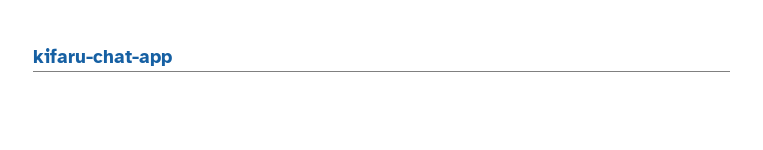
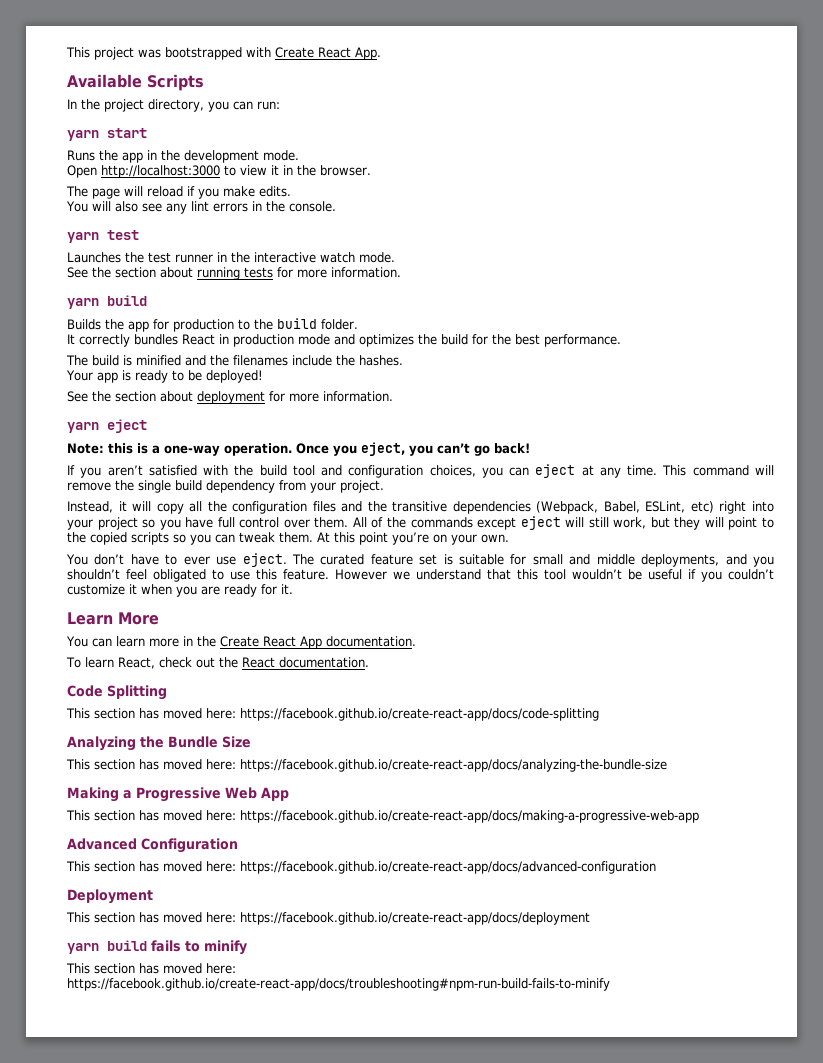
- kifaru-chat-app
+ This project was bootstrapped with Create React App.
+ Available Scripts
+ In the project directory, you can run:
+ yarn start
+ Runs the app in the development mode.
+ Open http://localhost:3000 to view it in the browser.
+ The page will reload if you make edits.
+ You will also see any lint errors in the console.
+ yarn test
+ Launches the test runner in the interactive watch mode.
+ See the section about running tests for more information.
+ yarn build
+ Builds the app for production to the build folder.
+ It correctly bundles React in production mode and optimizes the build for the best performance.
+ The build is minified and the filenames include the hashes.
+ Your app is ready to be deployed!
+ See the section about deployment for more information.
+ yarn eject
+ Note: this is a one-way operation. Once you eject, you can’t go back!
+ If you aren’t satisfied with the build tool and configuration choices, you can eject at any time. This command will remove the single build dependency from your project.
+ Instead, it will copy all the configuration files and the transitive dependencies (Webpack, Babel, ESLint, etc) right into your project so you have full control over them. All of the commands except eject will still work, but they will point to the copied scripts so you can tweak them. At this point you’re on your own.
+ You don’t have to ever use eject. The curated feature set is suitable for small and middle deployments, and you shouldn’t feel obligated to use this feature. However we understand that this tool wouldn’t be useful if you couldn’t customize it when you are ready for it.
+ Learn More
+ You can learn more in the Create React App documentation.
+ To learn React, check out the React documentation.
+ Code Splitting
+ This section has moved here: https://facebook.github.io/create-react-app/docs/code-splitting
+ Analyzing the Bundle Size
+ This section has moved here: https://facebook.github.io/create-react-app/docs/analyzing-the-bundle-size
+ Making a Progressive Web App
+ This section has moved here: https://facebook.github.io/create-react-app/docs/making-a-progressive-web-app
+ Advanced Configuration
+ This section has moved here: https://facebook.github.io/create-react-app/docs/advanced-configuration
+ Deployment
+ This section has moved here: https://facebook.github.io/create-react-app/docs/deployment
+ yarn build fails to minify
+ This section has moved here: https://facebook.github.io/create-react-app/docs/troubleshooting#npm-run-build-fails-to-minify

